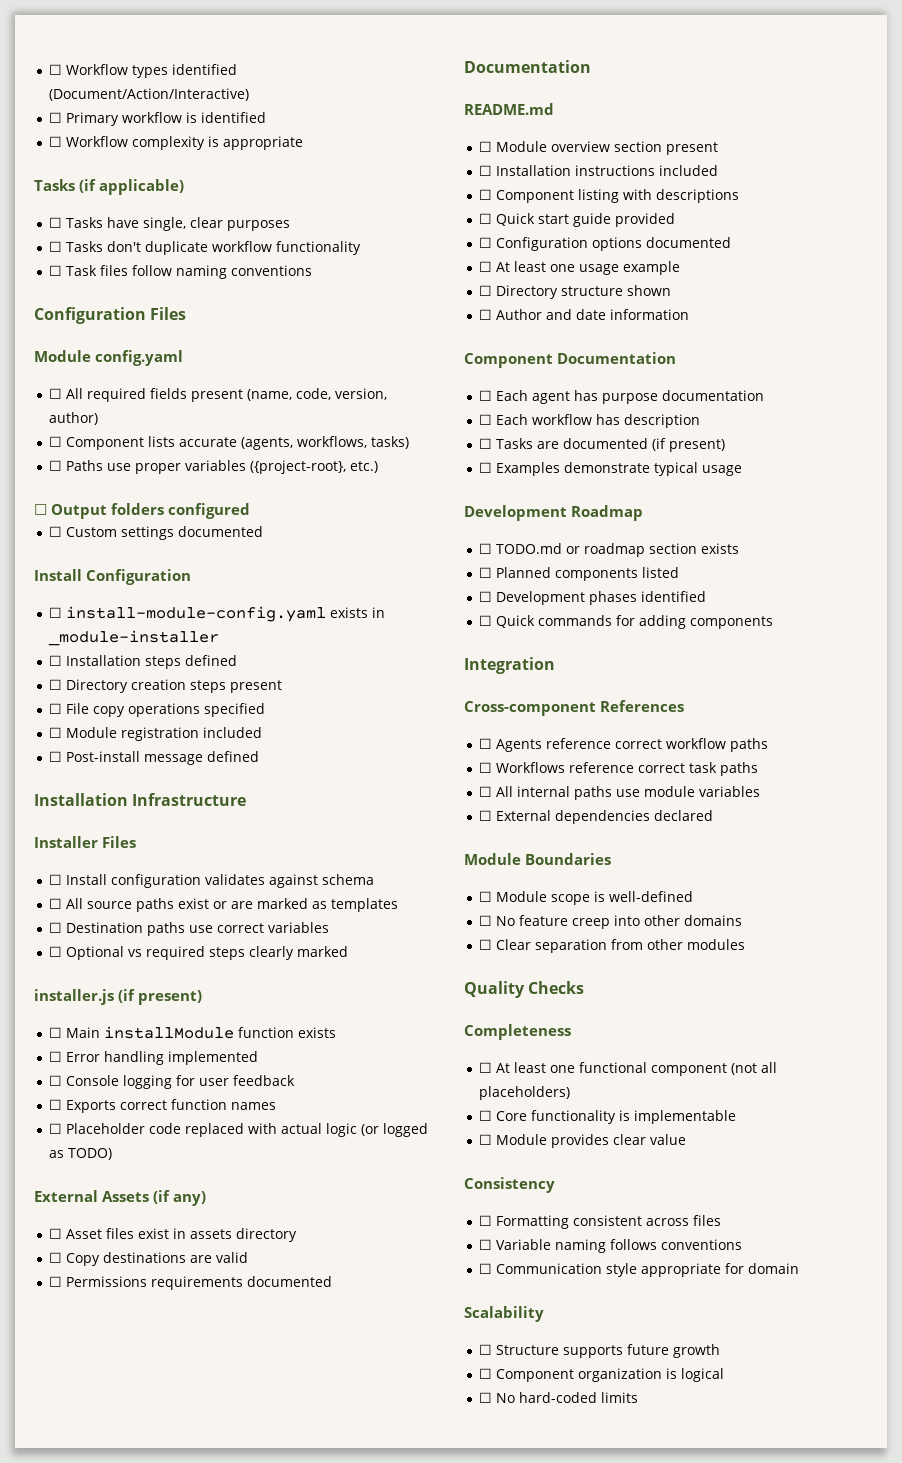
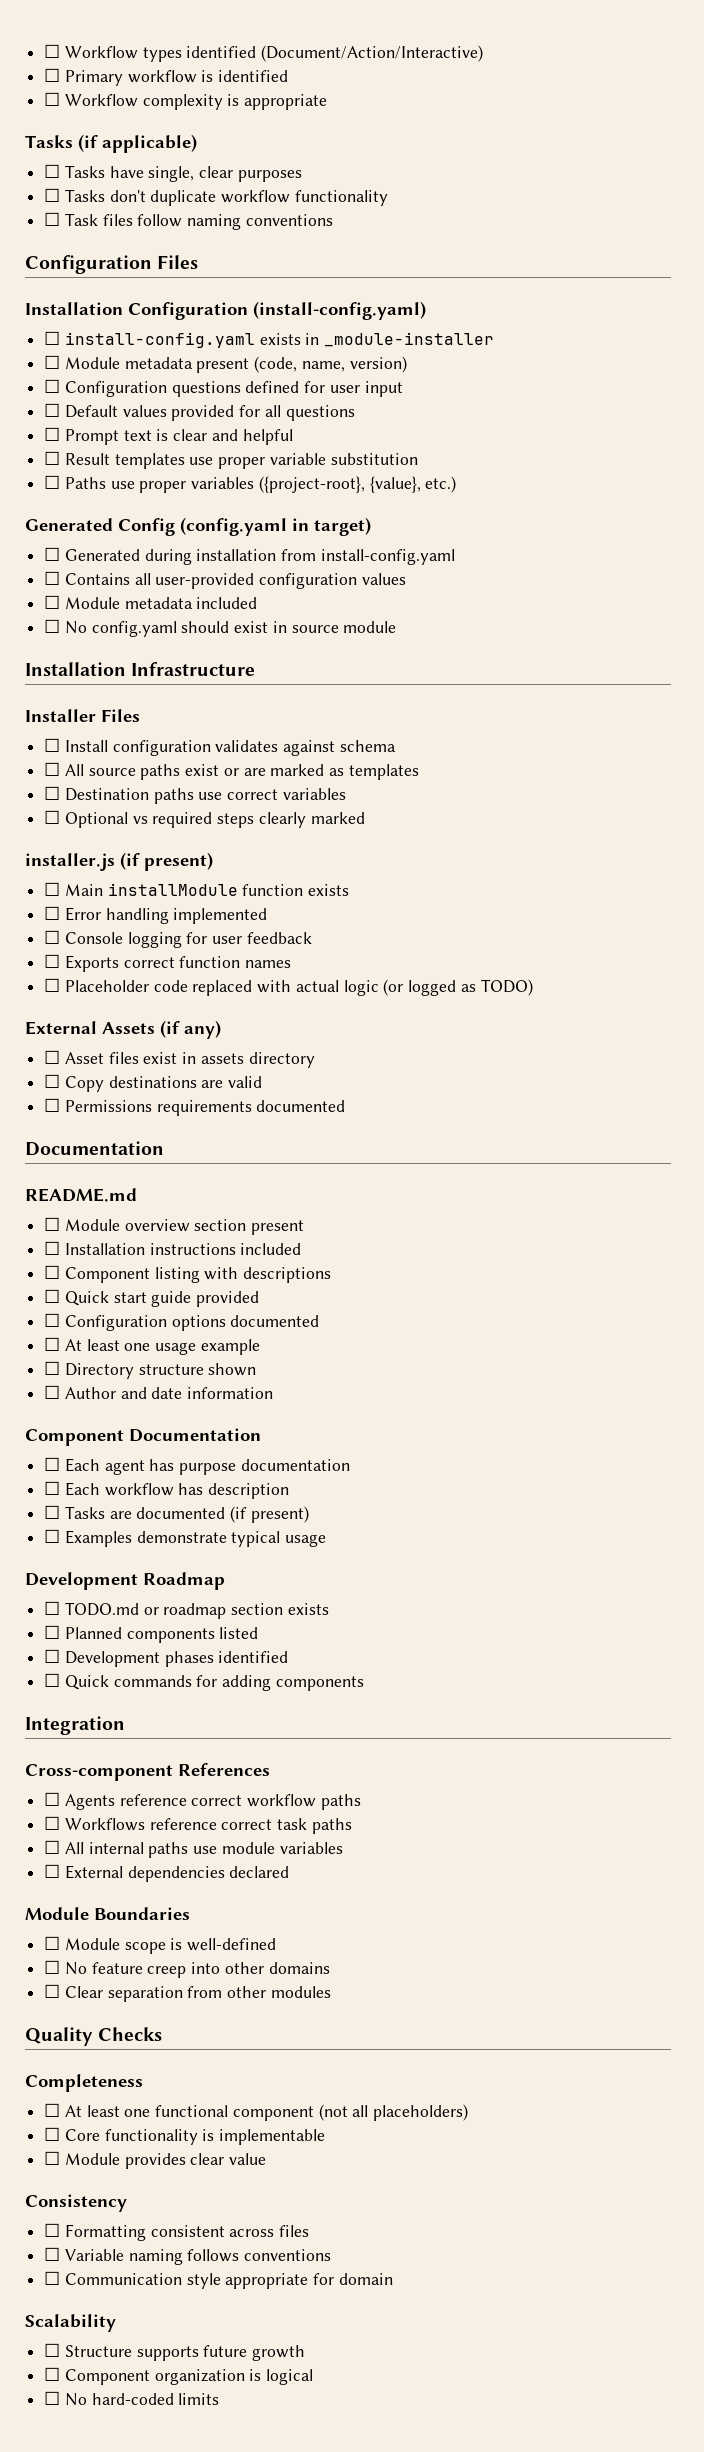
- Module config.yaml
- ☐ All required fields present (name, code, version, author)
- ☐ Component lists accurate (agents, workflows, tasks)
+ Installation Configuration (install-config.yaml)
+ ☐ install-config.yaml exists in _module-installer
+ ☐ Module metadata present (code, name, version)
+ ☐ Configuration questions defined for user input
+ ☐ Default values provided for all questions
+ ☐ Prompt text is clear and helpful
+ ☐ Result templates use proper variable substitution
- ☐ Paths use proper variables ({project-root}, etc.)
+ ☐ Paths use proper variables ({project-root}, {value}, etc.)
- ☐ Output folders configured
- ☐ Custom settings documented
- Install Configuration
- ☐ install-module-config.yaml exists in _module-installer
- ☐ Installation steps defined
- ☐ Directory creation steps present
- ☐ File copy operations specified
- ☐ Module registration included
- ☐ Post-install message defined
+ Generated Config (config.yaml in target)
+ ☐ Generated during installation from install-config.yaml
+ ☐ Contains all user-provided configuration values
+ ☐ Module metadata included
+ ☐ No config.yaml should exist in source module

